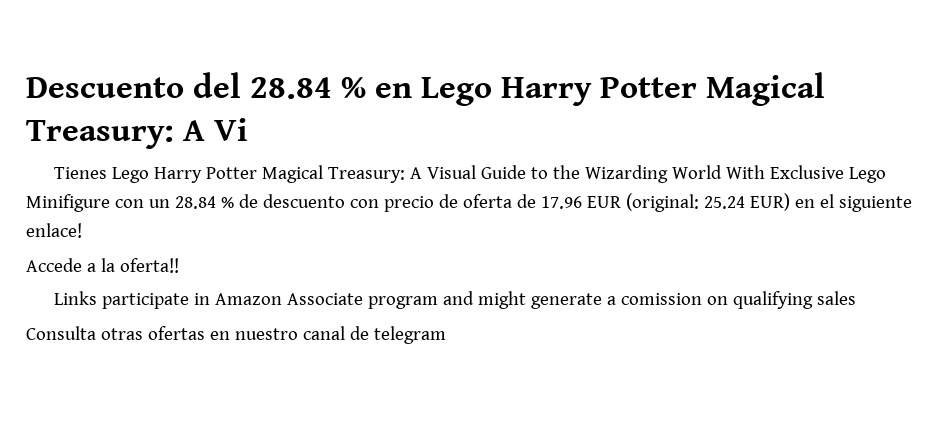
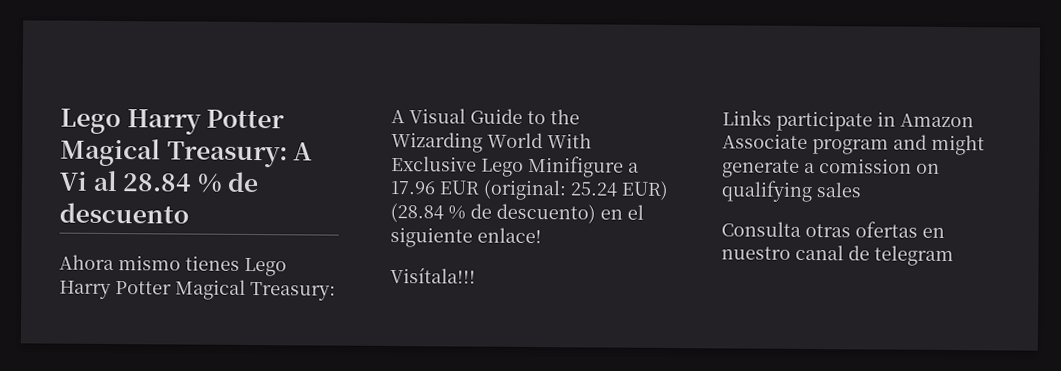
- Descuento del 28.84 % en Lego Harry Potter Magical Treasury: A Vi
- Tienes Lego Harry Potter Magical Treasury: A Visual Guide to the Wizarding World With Exclusive Lego Minifigure con un 28.84 % de descuento con precio de oferta de 17.96 EUR (original: 25.24 EUR) en el siguiente enlace!
+ Lego Harry Potter Magical Treasury: A Vi al 28.84 % de descuento
+ Ahora mismo tienes Lego Harry Potter Magical Treasury: A Visual Guide to the Wizarding World With Exclusive Lego Minifigure a 17.96 EUR (original: 25.24 EUR) (28.84 % de descuento) en el siguiente enlace!
- Accede a la oferta!!
+ Visítala!!!

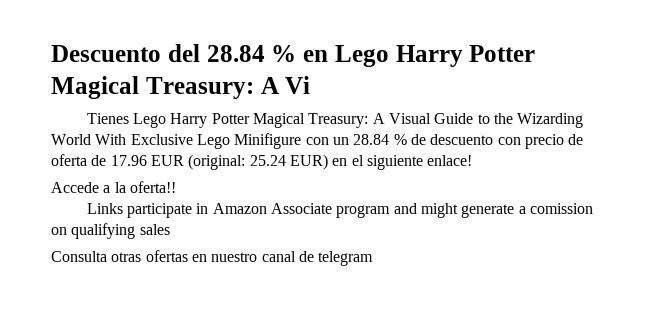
- Lego Harry Potter Magical Treasury: A Vi al 28.84 % de descuento
- Ahora mismo tienes Lego Harry Potter Magical Treasury: A Visual Guide to the Wizarding World With Exclusive Lego Minifigure a 17.96 EUR (original: 25.24 EUR) (28.84 % de descuento) en el siguiente enlace!
+ Descuento del 28.84 % en Lego Harry Potter Magical Treasury: A Vi
+ Tienes Lego Harry Potter Magical Treasury: A Visual Guide to the Wizarding World With Exclusive Lego Minifigure con un 28.84 % de descuento con precio de oferta de 17.96 EUR (original: 25.24 EUR) en el siguiente enlace!
- Visítala!!!
+ Accede a la oferta!!

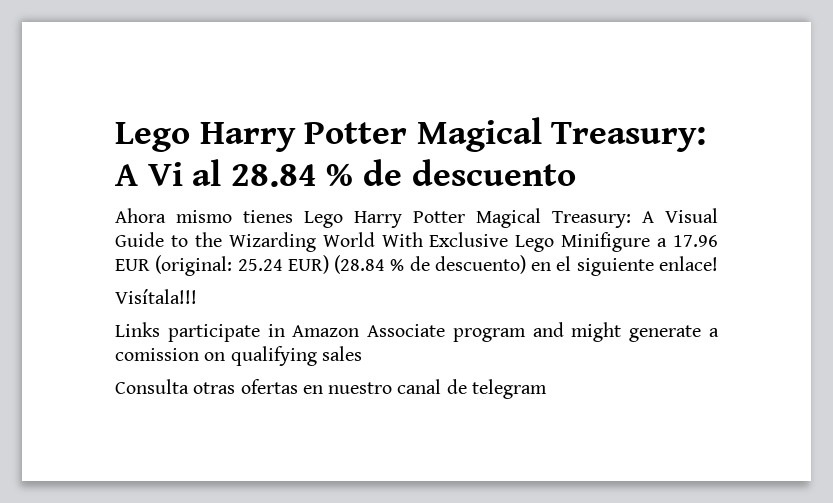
- Descuento del 28.84 % en Lego Harry Potter Magical Treasury: A Vi
- Tienes Lego Harry Potter Magical Treasury: A Visual Guide to the Wizarding World With Exclusive Lego Minifigure con un 28.84 % de descuento con precio de oferta de 17.96 EUR (original: 25.24 EUR) en el siguiente enlace!
+ Lego Harry Potter Magical Treasury: A Vi al 28.84 % de descuento
+ Ahora mismo tienes Lego Harry Potter Magical Treasury: A Visual Guide to the Wizarding World With Exclusive Lego Minifigure a 17.96 EUR (original: 25.24 EUR) (28.84 % de descuento) en el siguiente enlace!
- Accede a la oferta!!
+ Visítala!!!

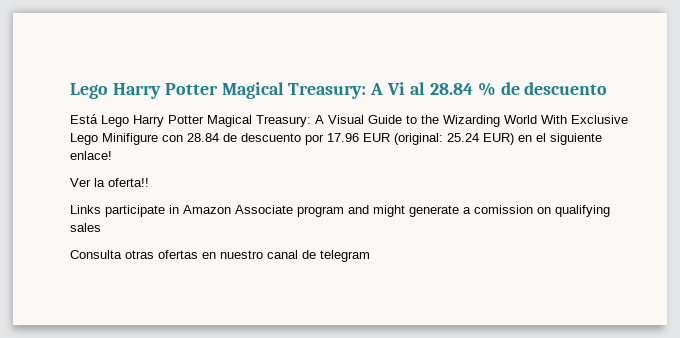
- Ahora mismo tienes Lego Harry Potter Magical Treasury: A Visual Guide to the Wizarding World With Exclusive Lego Minifigure a 17.96 EUR (original: 25.24 EUR) (28.84 % de descuento) en el siguiente enlace!
+ Está Lego Harry Potter Magical Treasury: A Visual Guide to the Wizarding World With Exclusive Lego Minifigure con 28.84 de descuento por 17.96 EUR (original: 25.24 EUR) en el siguiente enlace!
- Visítala!!!
+ Ver la oferta!!

